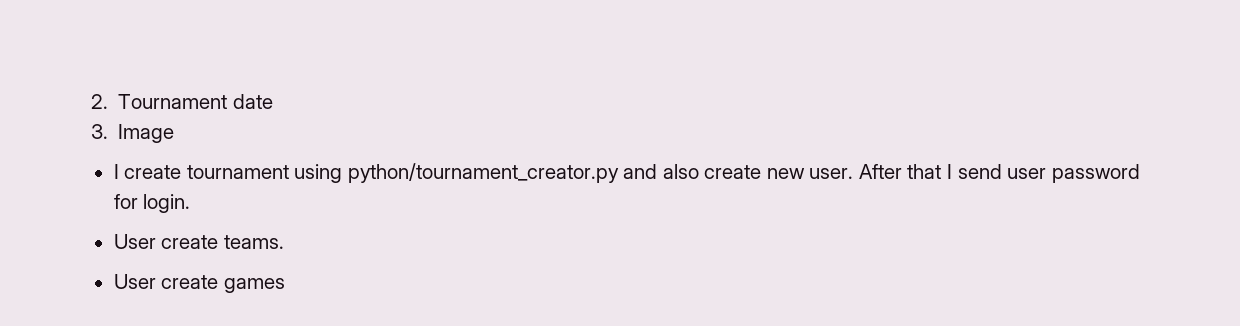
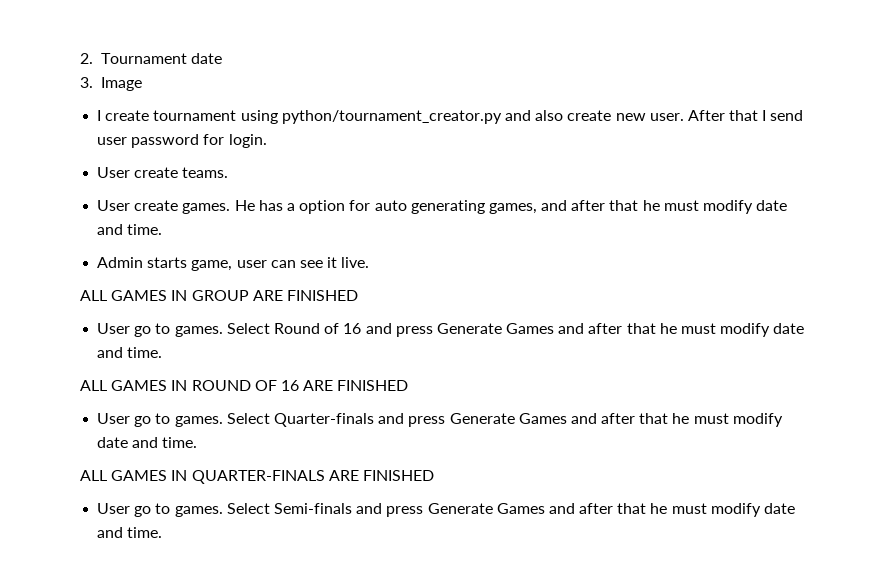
- User create games
+ User create games. He has a option for auto generating games, and after that he must modify date and time.
+ Admin starts game, user can see it live.
+ ALL GAMES IN GROUP ARE FINISHED
+ User go to games. Select Round of 16 and press Generate Games and after that he must modify date and time.
+ ALL GAMES IN ROUND OF 16 ARE FINISHED
+ User go to games. Select Quarter-finals and press Generate Games and after that he must modify date and time.
+ ALL GAMES IN QUARTER-FINALS ARE FINISHED
+ User go to games. Select Semi-finals and press Generate Games and after that he must modify date and time.

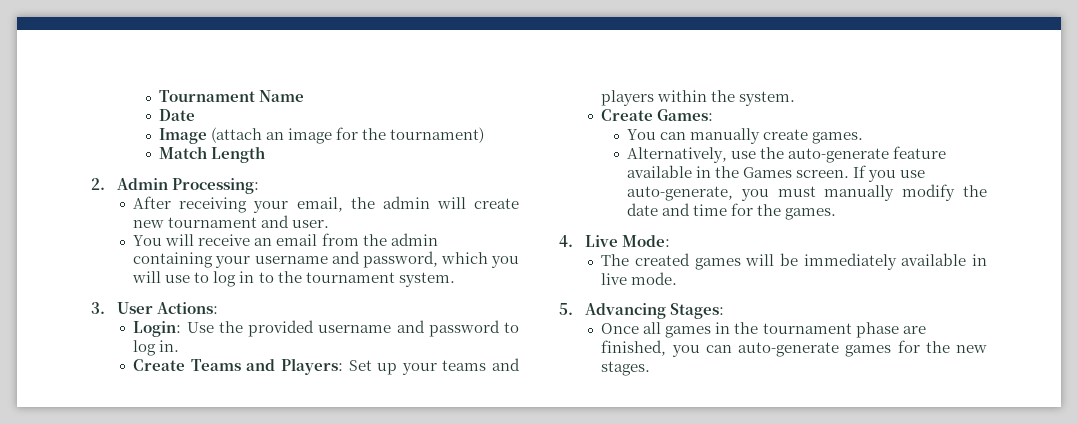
- 2. Tournament date
- 3. Image
- I create tournament using python/tournament_creator.py and also create new user. After that I send user password for login.
- User create teams.
- User create games. He has a option for auto generating games, and after that he must modify date and time.
- Admin starts game, user can see it live.
- ALL GAMES IN GROUP ARE FINISHED
- User go to games. Select Round of 16 and press Generate Games and after that he must modify date and time.
- ALL GAMES IN ROUND OF 16 ARE FINISHED
- User go to games. Select Quarter-finals and press Generate Games and after that he must modify date and time.
- ALL GAMES IN QUARTER-FINALS ARE FINISHED
- User go to games. Select Semi-finals and press Generate Games and after that he must modify date and time.
+ Tournament Name
+ Date
+ Image (attach an image for the tournament)
+ Match Length
+ 2. Admin Processing:
+ After receiving your email, the admin will create new tournament and user.
+ You will receive an email from the admin containing your username and password, which you will use to log in to the tournament system.
+ 3. User Actions:
+ Login: Use the provided username and password to log in.
+ Create Teams and Players: Set up your teams and players within the system.
+ Create Games:
+ You can manually create games.
+ Alternatively, use the auto-generate feature available in the Games screen. If you use auto-generate, you must manually modify the date and time for the games.
+ 4. Live Mode:
+ The created games will be immediately available in live mode.
+ 5. Advancing Stages:
+ Once all games in the tournament phase are finished, you can auto-generate games for the new stages.

